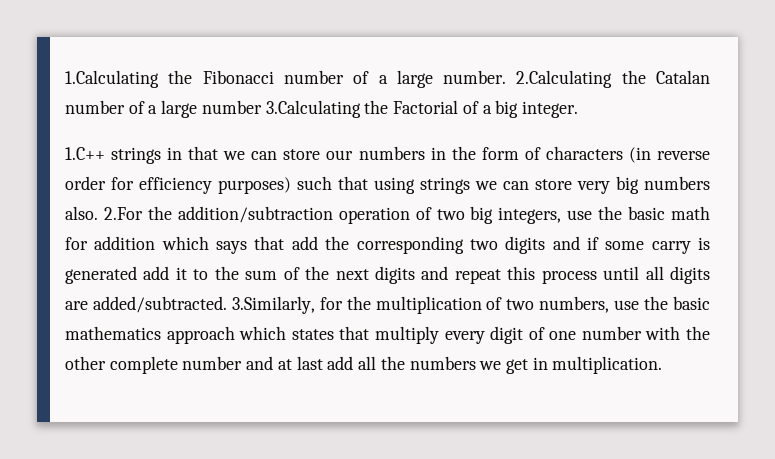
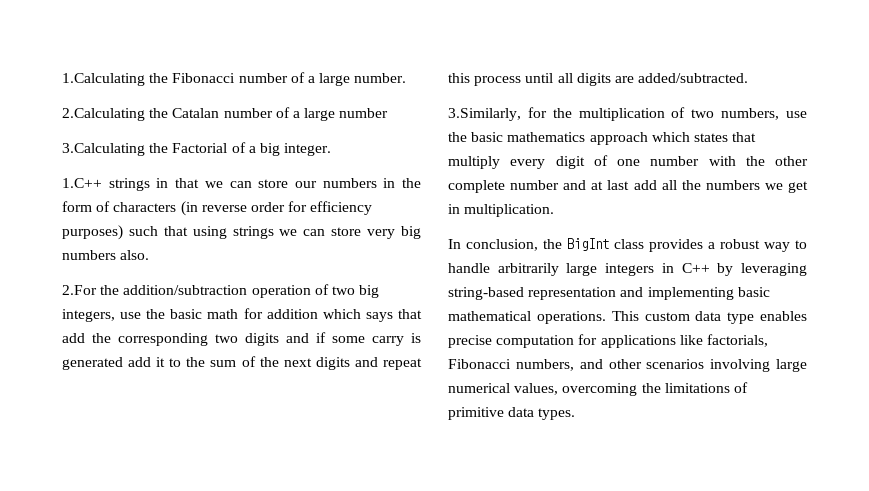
- 1.Calculating the Fibonacci number of a large number. 2.Calculating the Catalan number of a large number 3.Calculating the Factorial of a big integer.
+ 1.Calculating the Fibonacci number of a large number.
+ 2.Calculating the Catalan number of a large number
+ 3.Calculating the Factorial of a big integer.
- 1.C++ strings in that we can store our numbers in the form of characters (in reverse order for efficiency purposes) such that using strings we can store very big numbers also. 2.For the addition/subtraction operation of two big integers, use the basic math for addition which says that add the corresponding two digits and if some carry is generated add it to the sum of the next digits and repeat this process until all digits are added/subtracted. 3.Similarly, for the multiplication of two numbers, use the basic mathematics approach which states that multiply every digit of one number with the other complete number and at last add all the numbers we get in multiplication.
+ 1.C++ strings in that we can store our numbers in the form of characters (in reverse order for efficiency purposes) such that using strings we can store very big numbers also.
+ 2.For the addition/subtraction operation of two big integers, use the basic math for addition which says that add the corresponding two digits and if some carry is generated add it to the sum of the next digits and repeat this process until all digits are added/subtracted.
+ 3.Similarly, for the multiplication of two numbers, use the basic mathematics approach which states that multiply every digit of one number with the other complete number and at last add all the numbers we get in multiplication.
+ In conclusion, the BigInt class provides a robust way to handle arbitrarily large integers in C++ by leveraging string-based representation and implementing basic mathematical operations. This custom data type enables precise computation for applications like factorials, Fibonacci numbers, and other scenarios involving large numerical values, overcoming the limitations of primitive data types.

